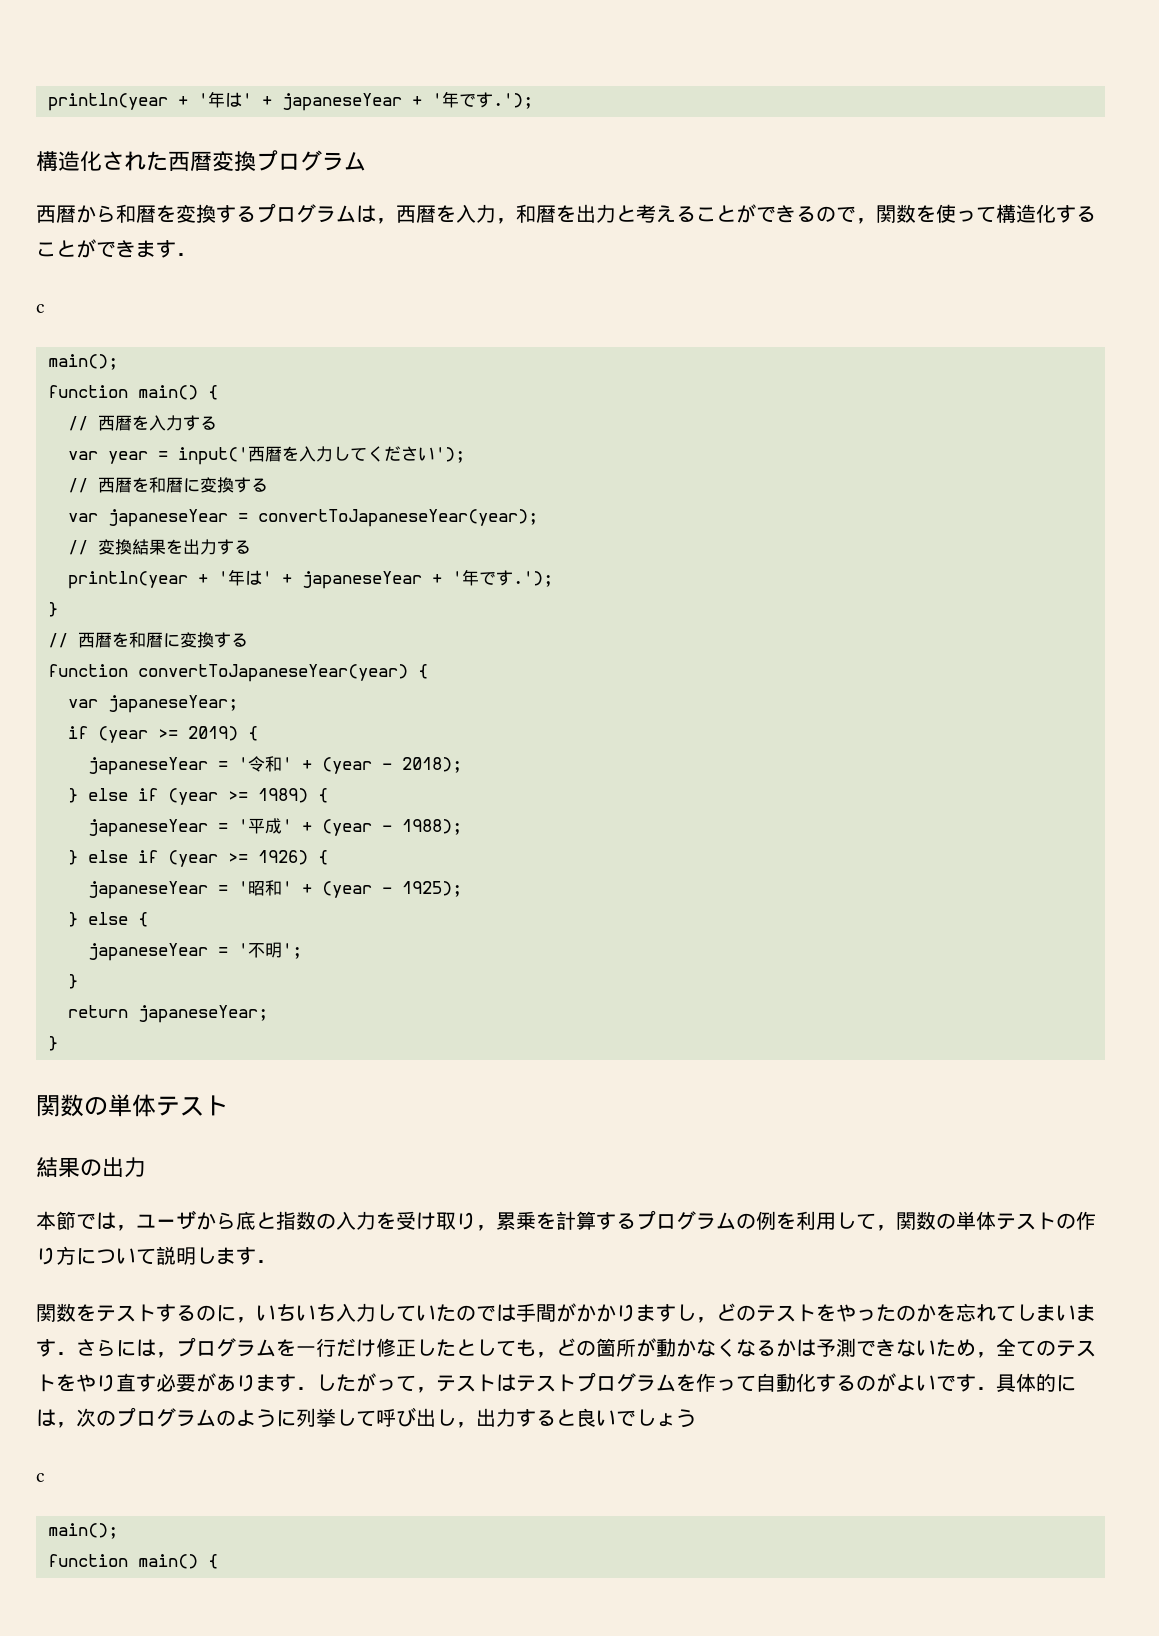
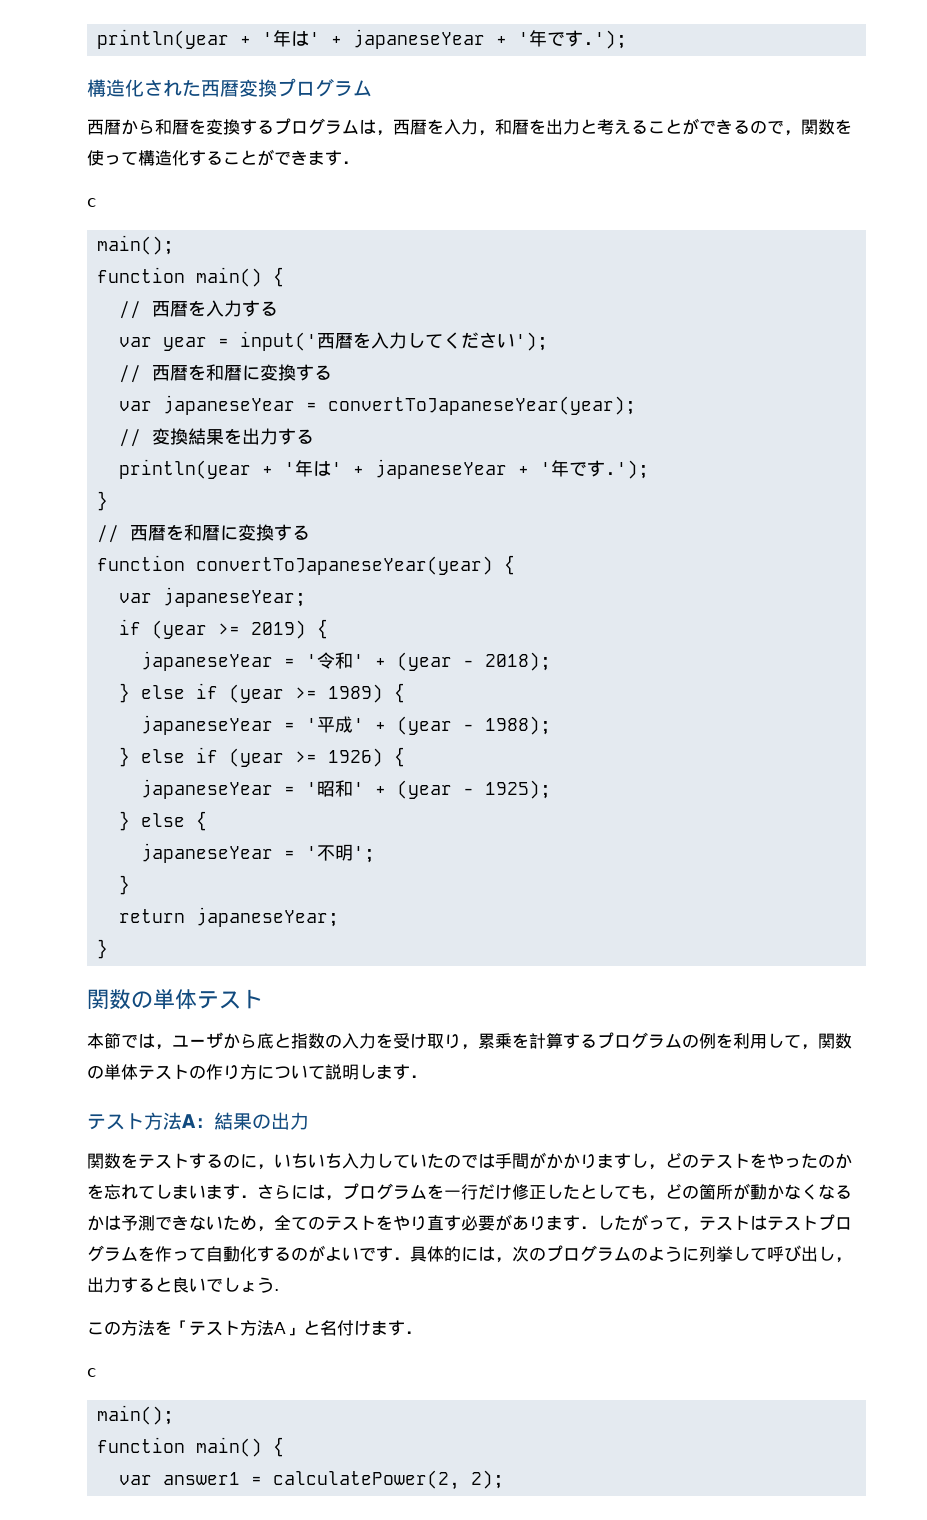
- 結果の出力
+ テスト方法A：結果の出力
- 関数をテストするのに，いちいち入力していたのでは手間がかかりますし，どのテストをやったのかを忘れてしまいます．さらには，プログラムを一行だけ修正したとしても，どの箇所が動かなくなるかは予測できないため，全てのテストをやり直す必要があります．したがって，テストはテストプログラムを作って自動化するのがよいです．具体的には，次のプログラムのように列挙して呼び出し，出力すると良いでしょう
+ 関数をテストするのに，いちいち入力していたのでは手間がかかりますし，どのテストをやったのかを忘れてしまいます．さらには，プログラムを一行だけ修正したとしても，どの箇所が動かなくなるかは予測できないため，全てのテストをやり直す必要があります．したがって，テストはテストプログラムを作って自動化するのがよいです．具体的には，次のプログラムのように列挙して呼び出し，出力すると良いでしょう.
+ この方法を「テスト方法A」と名付けます．
  c
  main();
  function main() {
+ var answer1 = calculatePower(2, 2);

